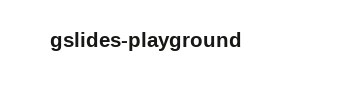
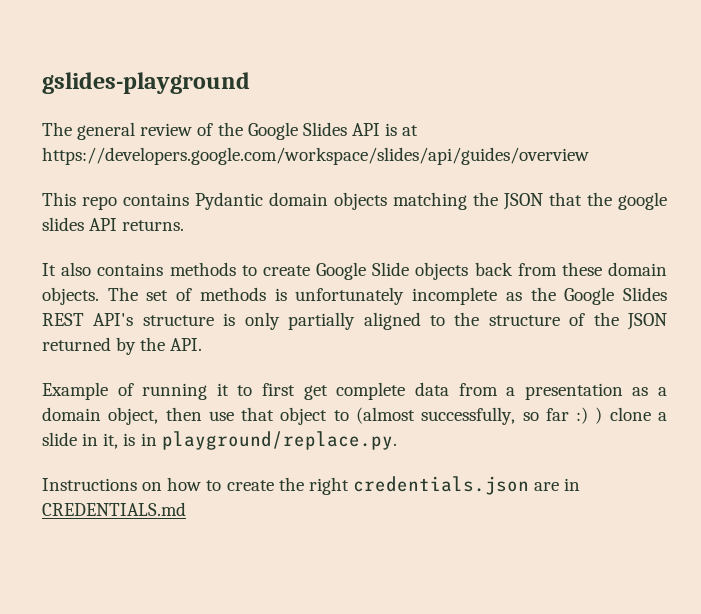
+ The general review of the Google Slides API is at https://developers.google.com/workspace/slides/api/guides/overview
+ This repo contains Pydantic domain objects matching the JSON that the google slides API returns.
+ It also contains methods to create Google Slide objects back from these domain objects. The set of methods is unfortunately incomplete as the Google Slides REST API's structure is only partially aligned to the structure of the JSON returned by the API.
+ Example of running it to first get complete data from a presentation as a domain object, then use that object to (almost successfully, so far :) ) clone a slide in it, is in playground/replace.py.
+ Instructions on how to create the right credentials.json are in CREDENTIALS.md

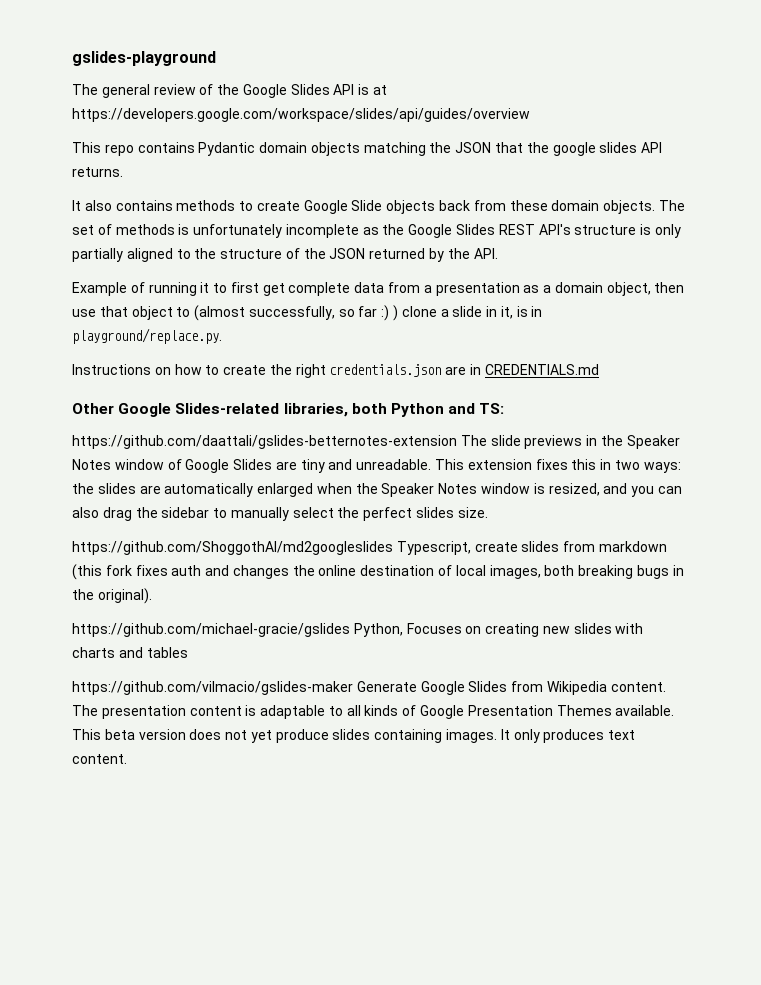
+ Other Google Slides-related libraries, both Python and TS:
+ https://github.com/daattali/gslides-betternotes-extension The slide previews in the Speaker Notes window of Google Slides are tiny and unreadable. This extension fixes this in two ways: the slides are automatically enlarged when the Speaker Notes window is resized, and you can also drag the sidebar to manually select the perfect slides size.
+ https://github.com/ShoggothAI/md2googleslides Typescript, create slides from markdown (this fork fixes auth and changes the online destination of local images, both breaking bugs in the original).
+ https://github.com/michael-gracie/gslides Python, Focuses on creating new slides with charts and tables
+ https://github.com/vilmacio/gslides-maker Generate Google Slides from Wikipedia content. The presentation content is adaptable to all kinds of Google Presentation Themes available. This beta version does not yet produce slides containing images. It only produces text content.

